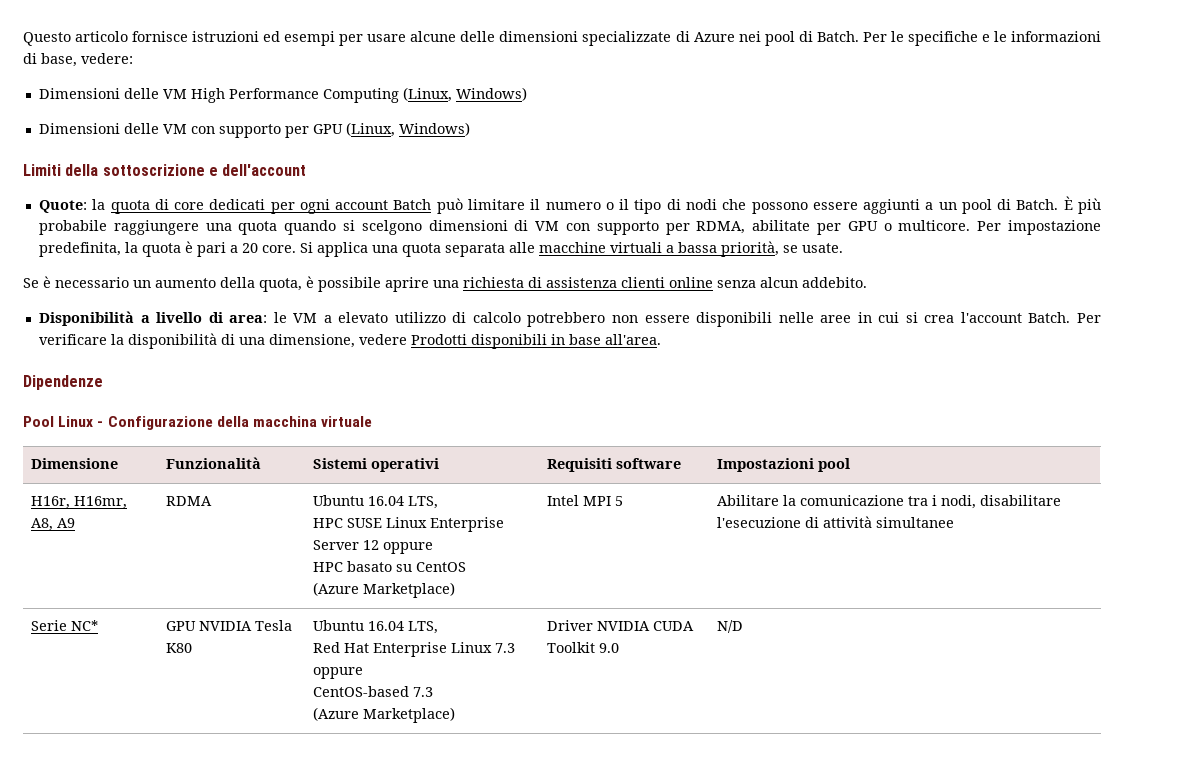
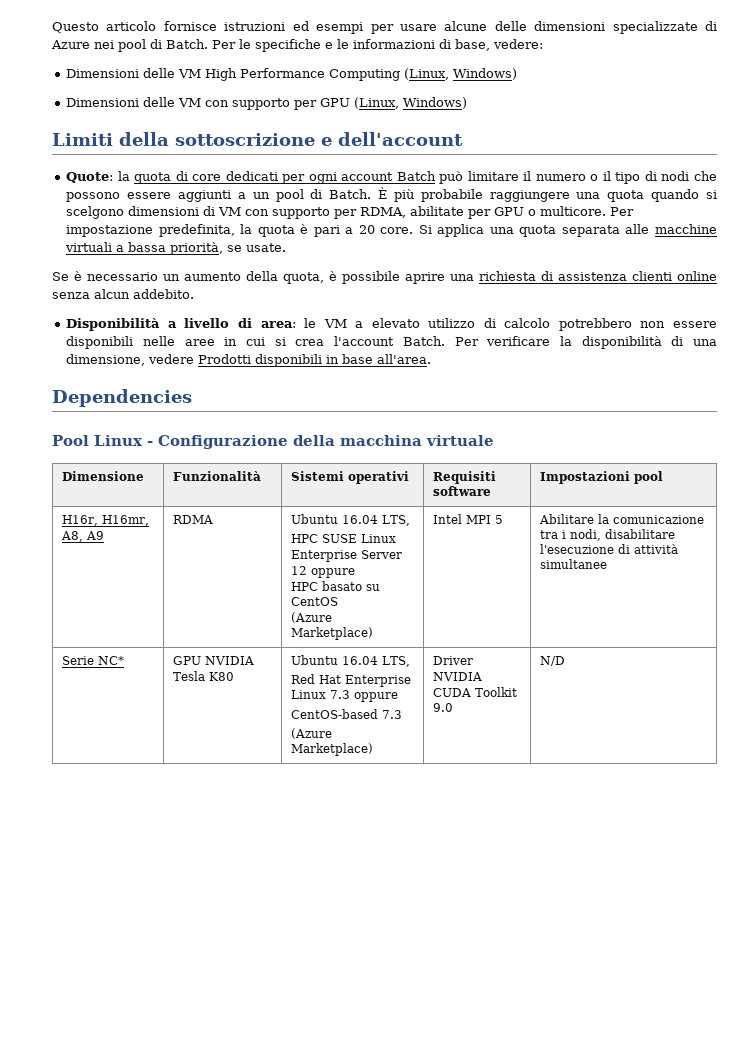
- Dipendenze
+ Dependencies

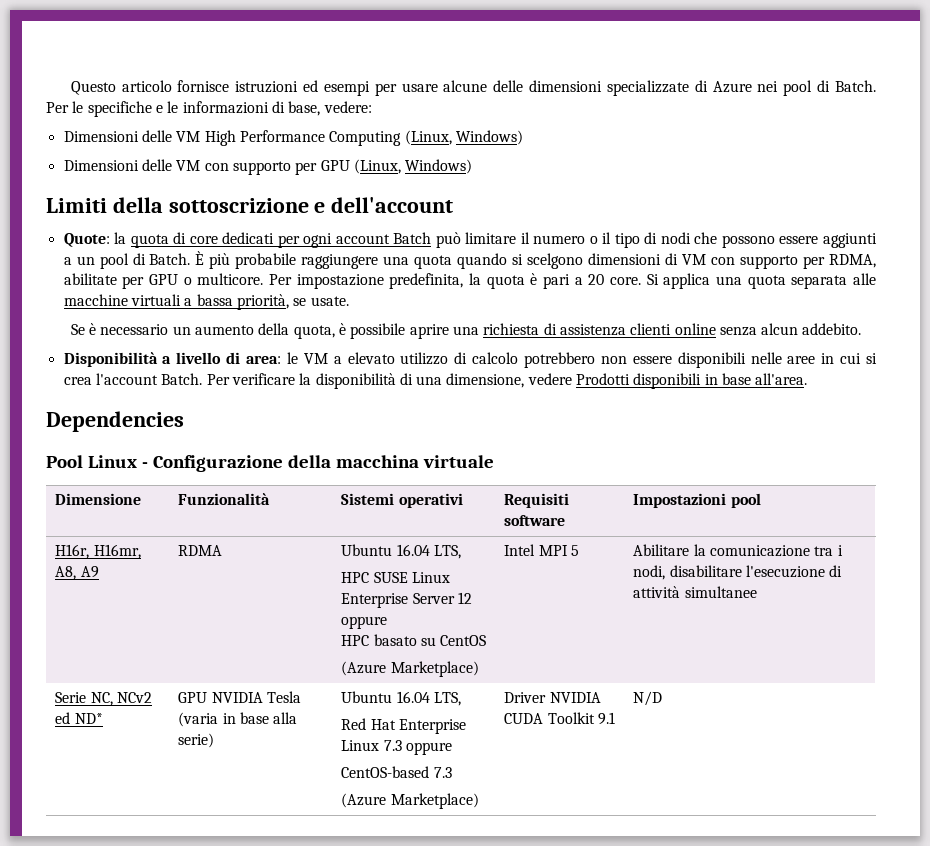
- Serie NC* | GPU NVIDIA Tesla K80 | Ubuntu 16.04 LTS,
+ Serie NC, NCv2 ed ND* | GPU NVIDIA Tesla (varia in base alla serie) | Ubuntu 16.04 LTS,
  Red Hat Enterprise Linux 7.3 oppure
  CentOS-based 7.3
- (Azure Marketplace) | Driver NVIDIA CUDA Toolkit 9.0 | N/D
+ (Azure Marketplace) | Driver NVIDIA CUDA Toolkit 9.1 | N/D

